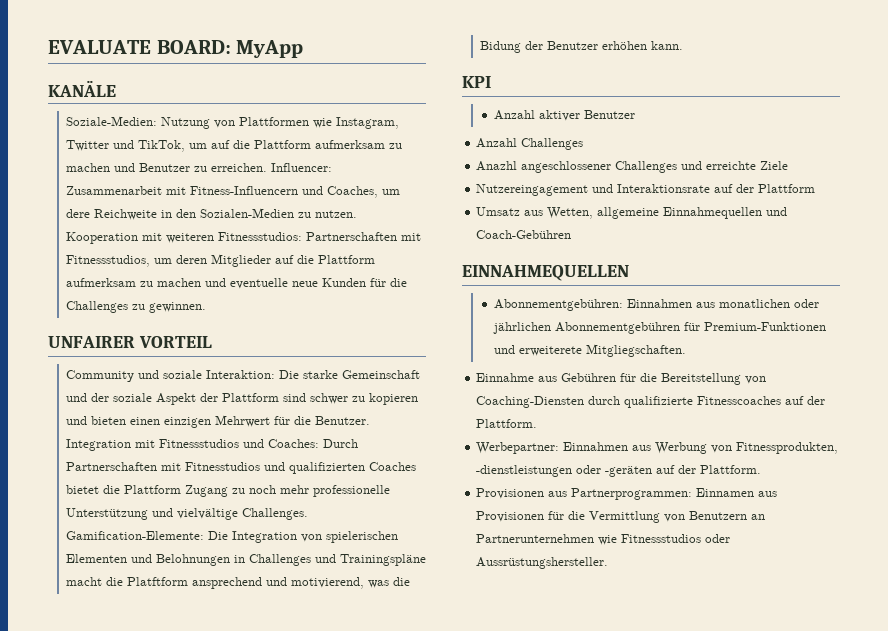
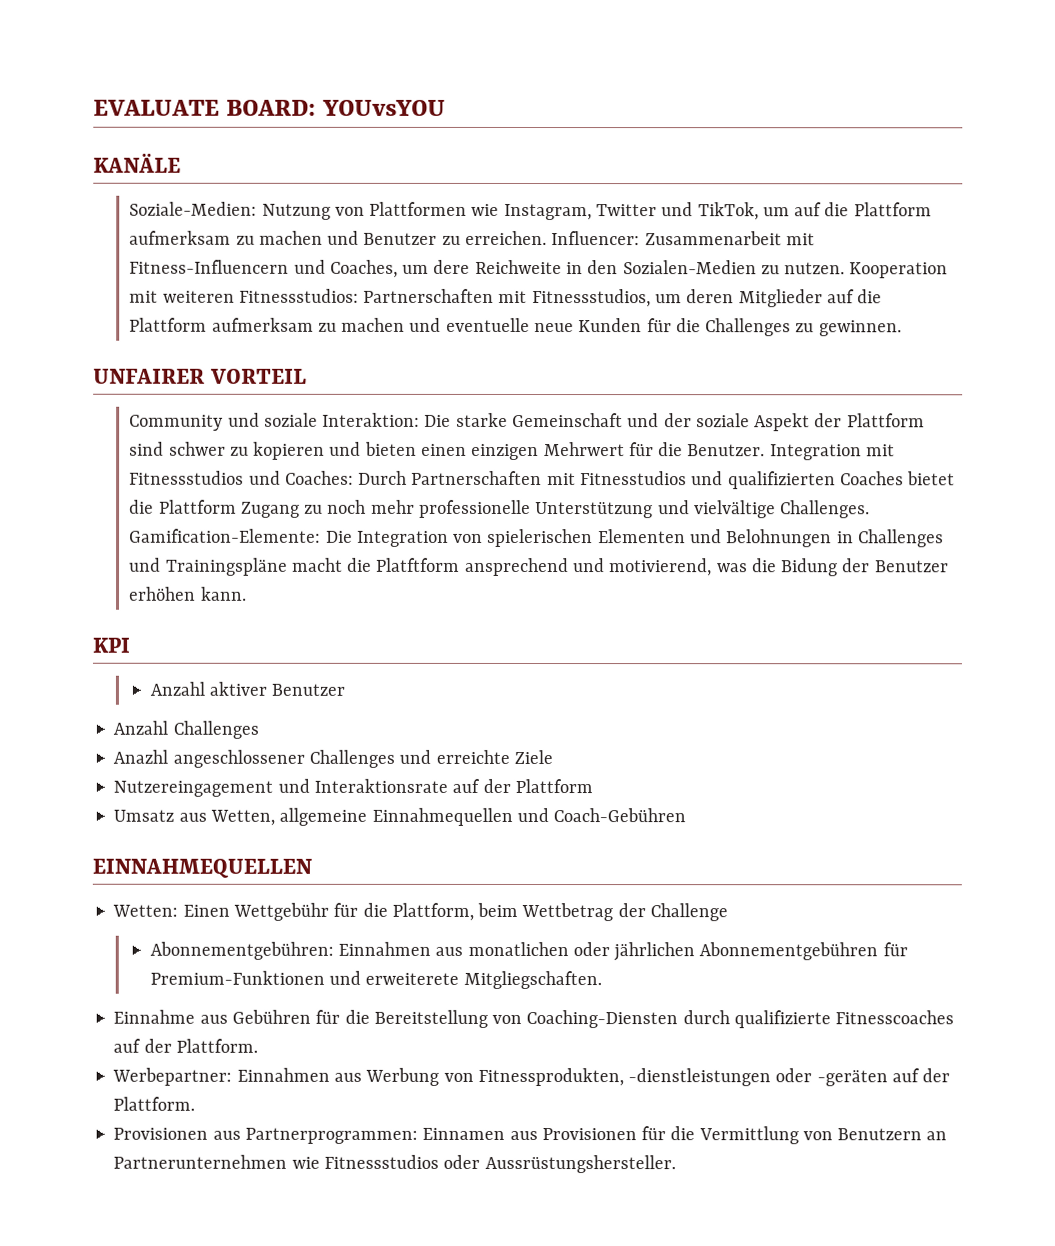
- EVALUATE BOARD: MyApp
+ EVALUATE BOARD: YOUvsYOU
+ Wetten: Einen Wettgebühr für die Plattform, beim Wettbetrag der Challenge

